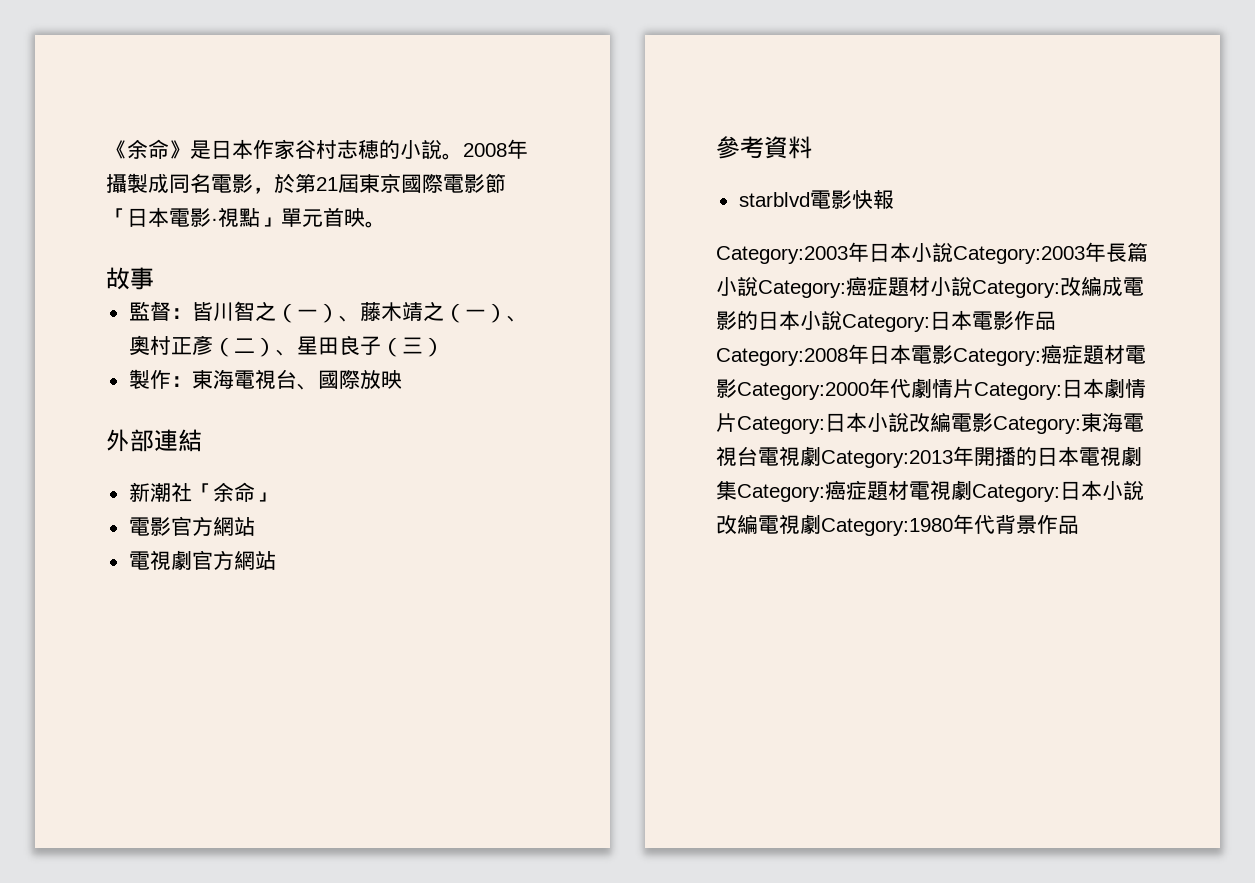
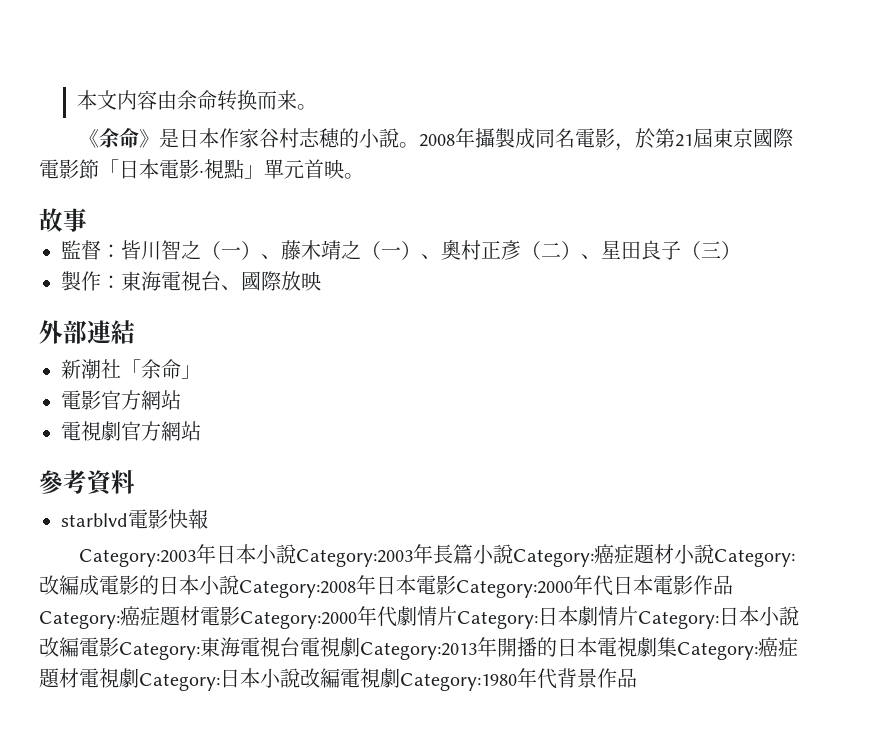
+ 本文内容由余命转换而来。
- Category:2003年日本小說Category:2003年長篇小說Category:癌症題材小說Category:改編成電影的日本小說Category:日本電影作品Category:2008年日本電影Category:癌症題材電影Category:2000年代劇情片Category:日本劇情片Category:日本小說改編電影Category:東海電視台電視劇Category:2013年開播的日本電視劇集Category:癌症題材電視劇Category:日本小說改編電視劇Category:1980年代背景作品
+ Category:2003年日本小說Category:2003年長篇小說Category:癌症題材小說Category:改編成電影的日本小說Category:2008年日本電影Category:2000年代日本電影作品Category:癌症題材電影Category:2000年代劇情片Category:日本劇情片Category:日本小說改編電影Category:東海電視台電視劇Category:2013年開播的日本電視劇集Category:癌症題材電視劇Category:日本小說改編電視劇Category:1980年代背景作品

